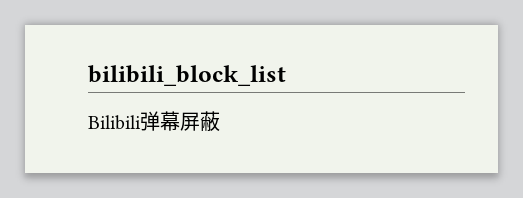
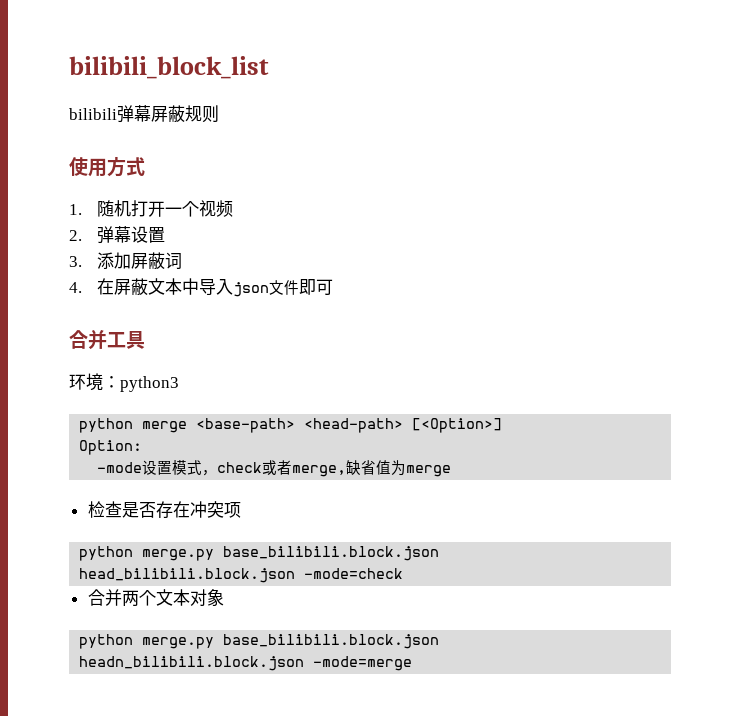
- Bilibili弹幕屏蔽
+ bilibili弹幕屏蔽规则
+ 使用方式
+ 1.随机打开一个视频
+ 2.弹幕设置
+ 3.添加屏蔽词
+ 4.在屏蔽文本中导入json文件即可
+ 合并工具
+ 环境：python3
+ python merge <base-path> <head-path> [<Option>]
+ Option:
+ -mode设置模式，check或者merge,缺省值为merge
+ 检查是否存在冲突项
+ python merge.py base_bilibili.block.json head_bilibili.block.json -mode=check
+ 合并两个文本对象
+ python merge.py base_bilibili.block.json headn_bilibili.block.json -mode=merge

